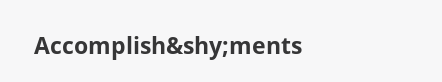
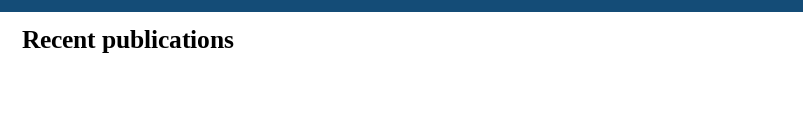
- Accomplish&shy;ments
+ Recent publications

